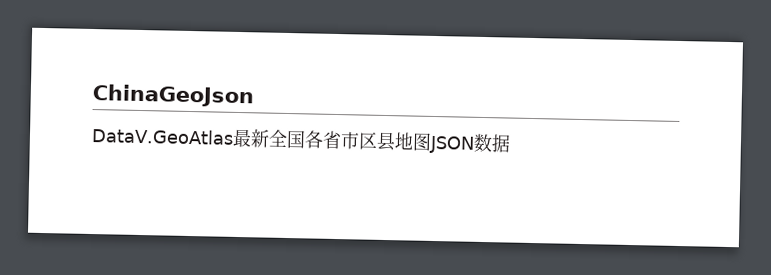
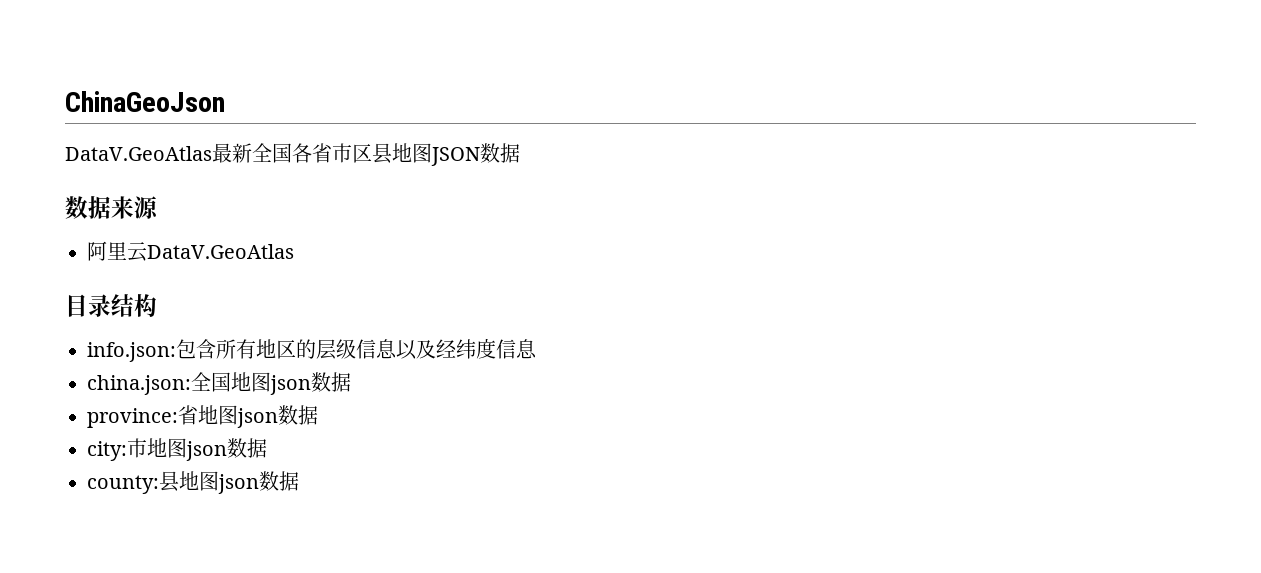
+ 数据来源
+ 阿里云DataV.GeoAtlas
+ 目录结构
+ info.json:包含所有地区的层级信息以及经纬度信息
+ china.json:全国地图json数据
+ province:省地图json数据
+ city:市地图json数据
+ county:县地图json数据

